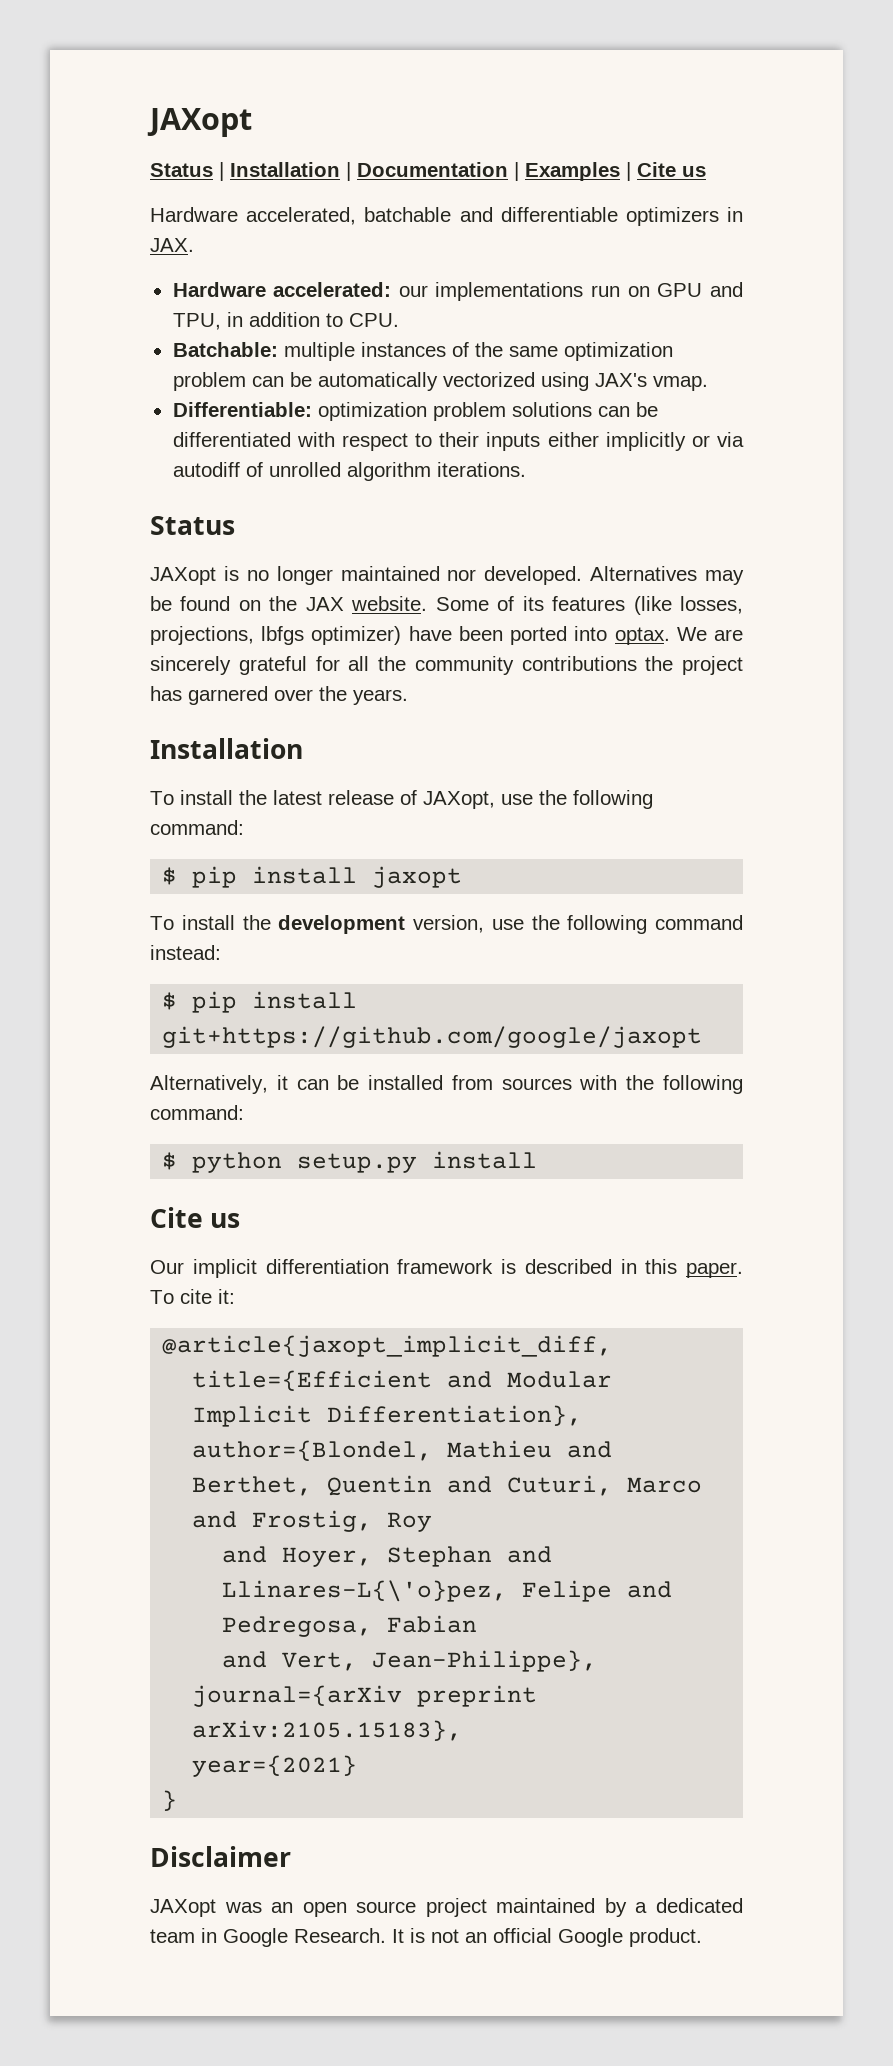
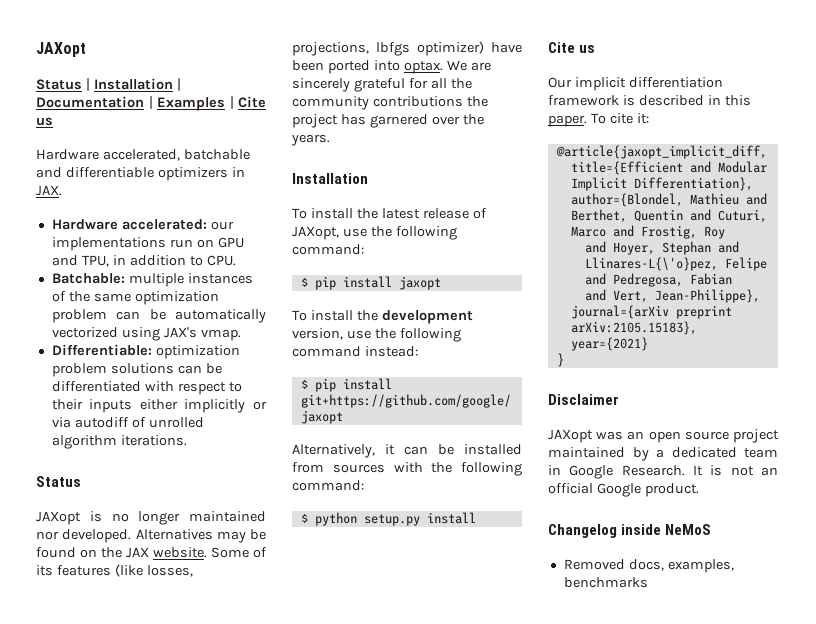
+ Changelog inside NeMoS
+ Removed docs, examples, benchmarks

